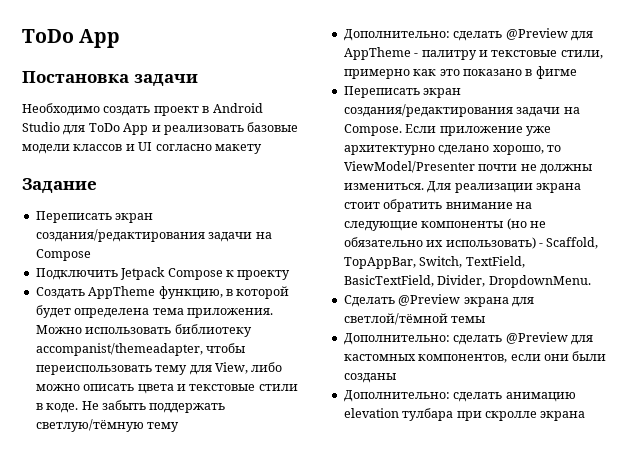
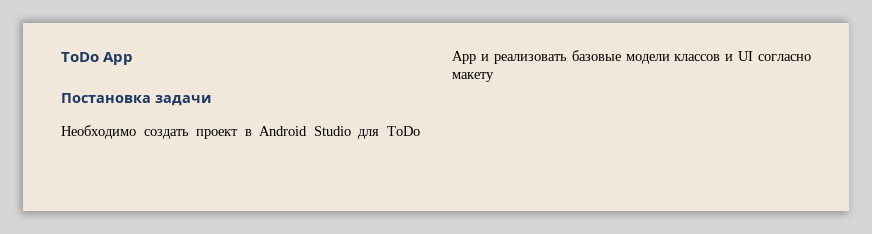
- Задание
- Переписать экран создания/редактирования задачи на Compose
- Подключить Jetpack Compose к проекту
- Создать AppTheme функцию, в которой будет определена тема приложения. Можно использовать библиотеку accompanist/themeadapter, чтобы переиспользовать тему для View, либо можно описать цвета и текстовые стили в коде. Не забыть поддержать светлую/тёмную тему
- Дополнительно: сделать @Preview для AppTheme - палитру и текстовые стили, примерно как это показано в фигме
- Переписать экран создания/редактирования задачи на Compose. Если приложение уже архитектурно сделано хорошо, то ViewModel/Presenter почти не должны измениться. Для реализации экрана стоит обратить внимание на следующие компоненты (но не обязательно их использовать) - Scaffold, TopAppBar, Switch, TextField, BasicTextField, Divider, DropdownMenu.
- Сделать @Preview экрана для светлой/тёмной темы
- Дополнительно: сделать @Preview для кастомных компонентов, если они были созданы
- Дополнительно: сделать анимацию elevation тулбара при скролле экрана

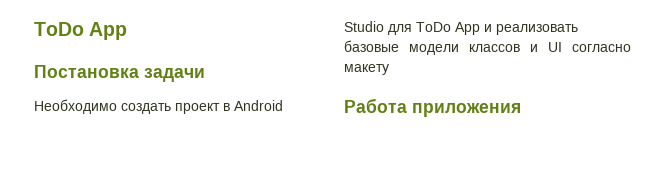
+ Работа приложения

